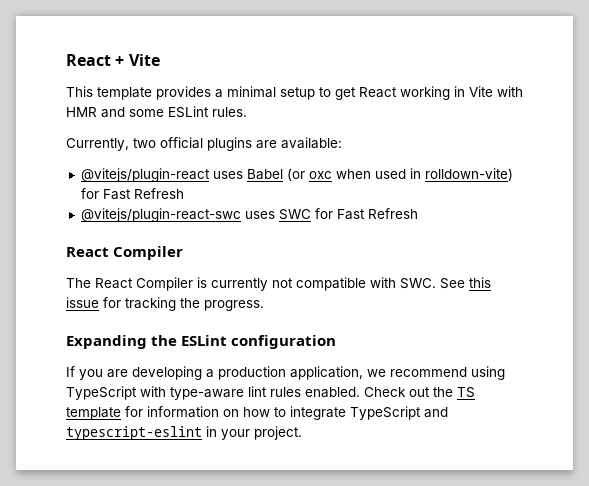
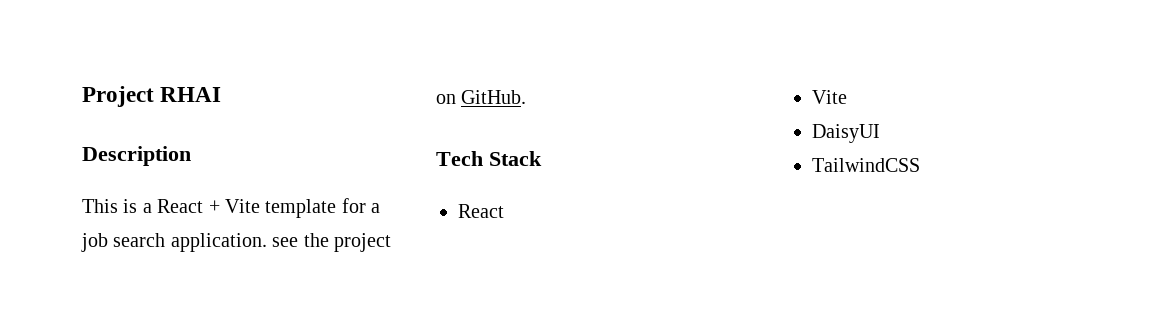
- React + Vite
- This template provides a minimal setup to get React working in Vite with HMR and some ESLint rules.
- Currently, two official plugins are available:
- @vitejs/plugin-react uses Babel (or oxc when used in rolldown-vite) for Fast Refresh
- @vitejs/plugin-react-swc uses SWC for Fast Refresh
- React Compiler
- The React Compiler is currently not compatible with SWC. See this issue for tracking the progress.
- Expanding the ESLint configuration
- If you are developing a production application, we recommend using TypeScript with type-aware lint rules enabled. Check out the TS template for information on how to integrate TypeScript and typescript-eslint in your project.
+ Project RHAI
+ Description
+ This is a React + Vite template for a job search application. see the project on GitHub.
+ Tech Stack
+ React
+ Vite
+ DaisyUI
+ TailwindCSS

